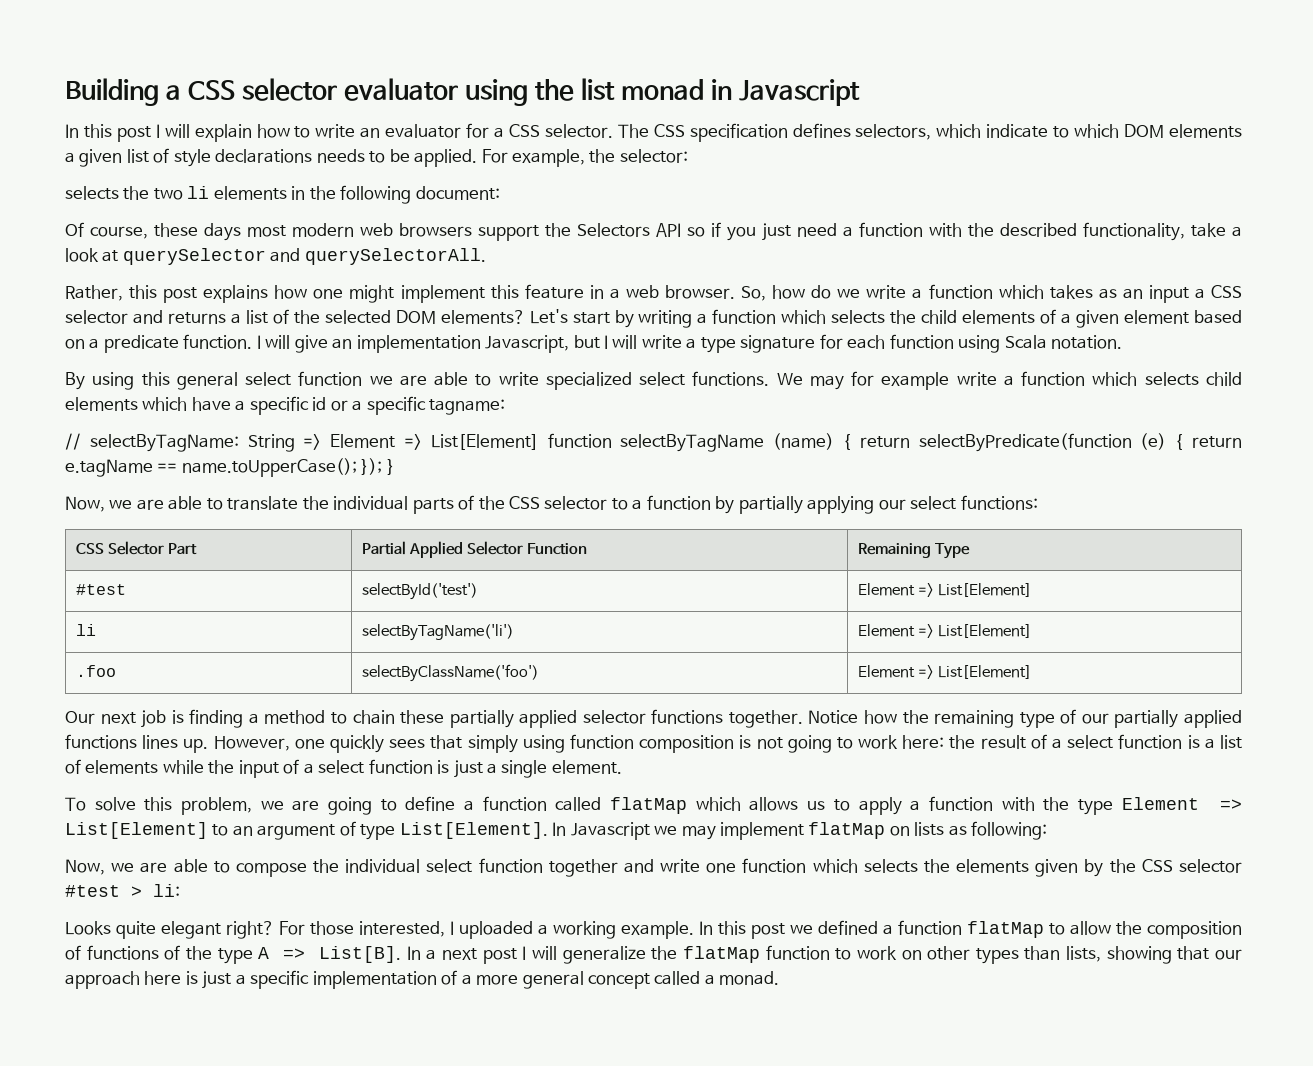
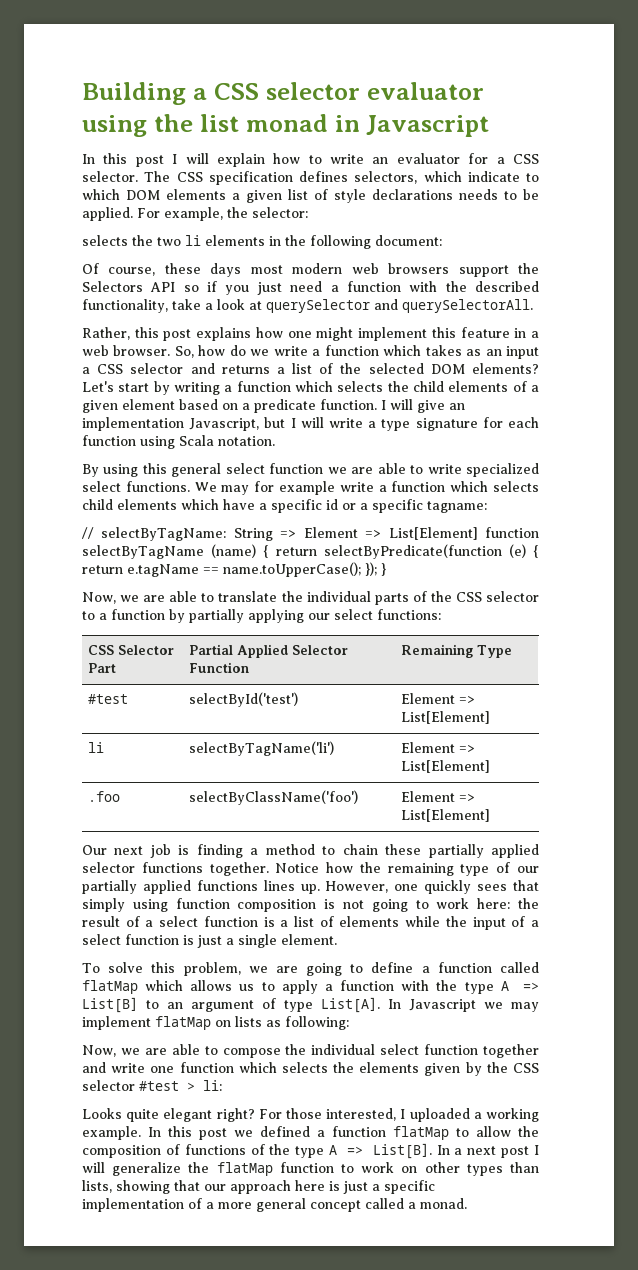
- To solve this problem, we are going to define a function called flatMap which allows us to apply a function with the type Element => List[Element] to an argument of type List[Element].
+ To solve this problem, we are going to define a function called flatMap which allows us to apply a function with the type A => List[B] to an argument of type List[A].

